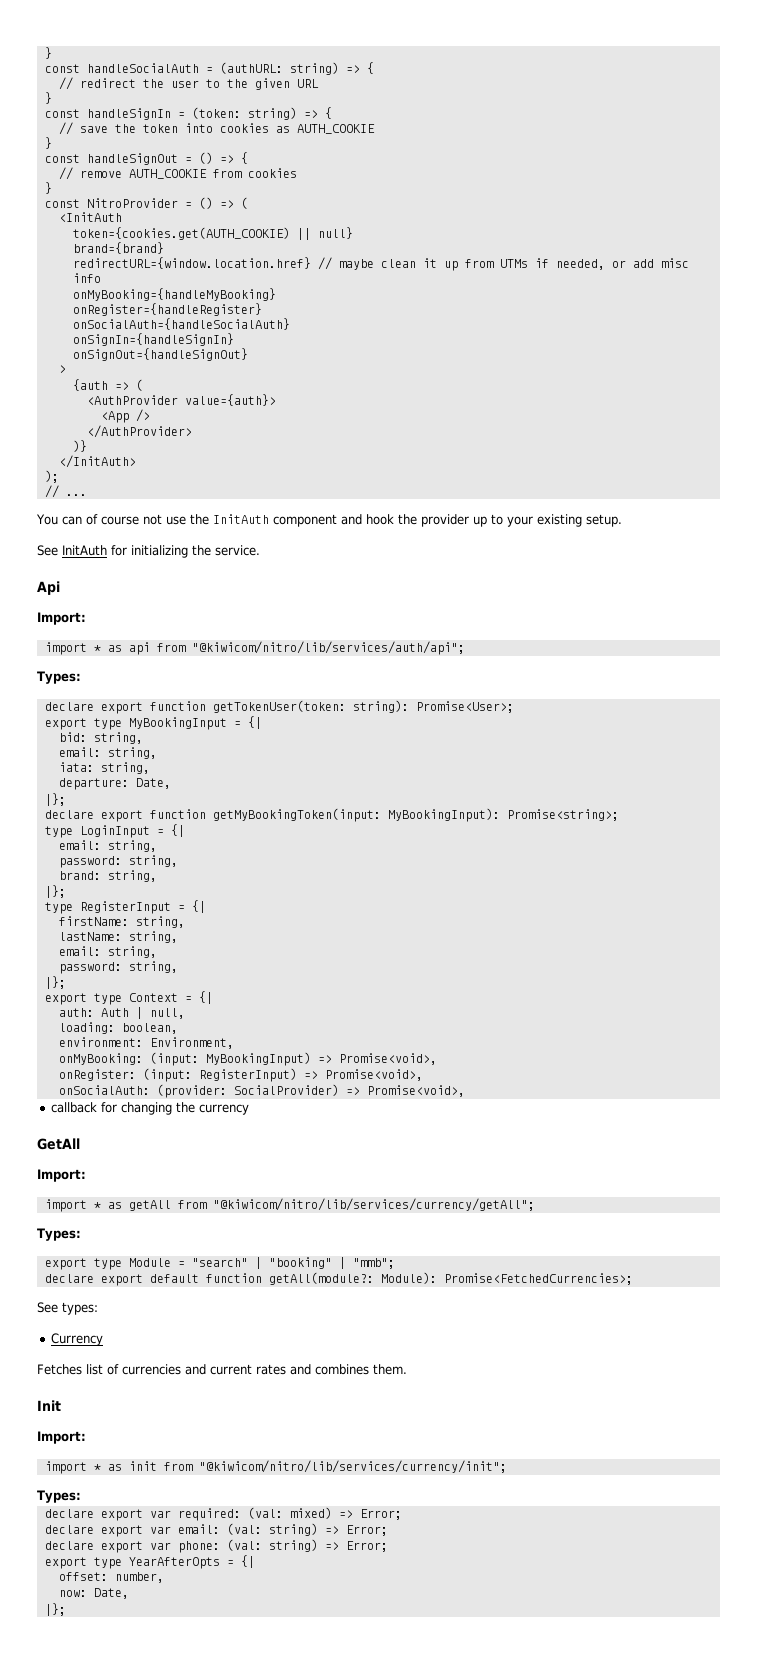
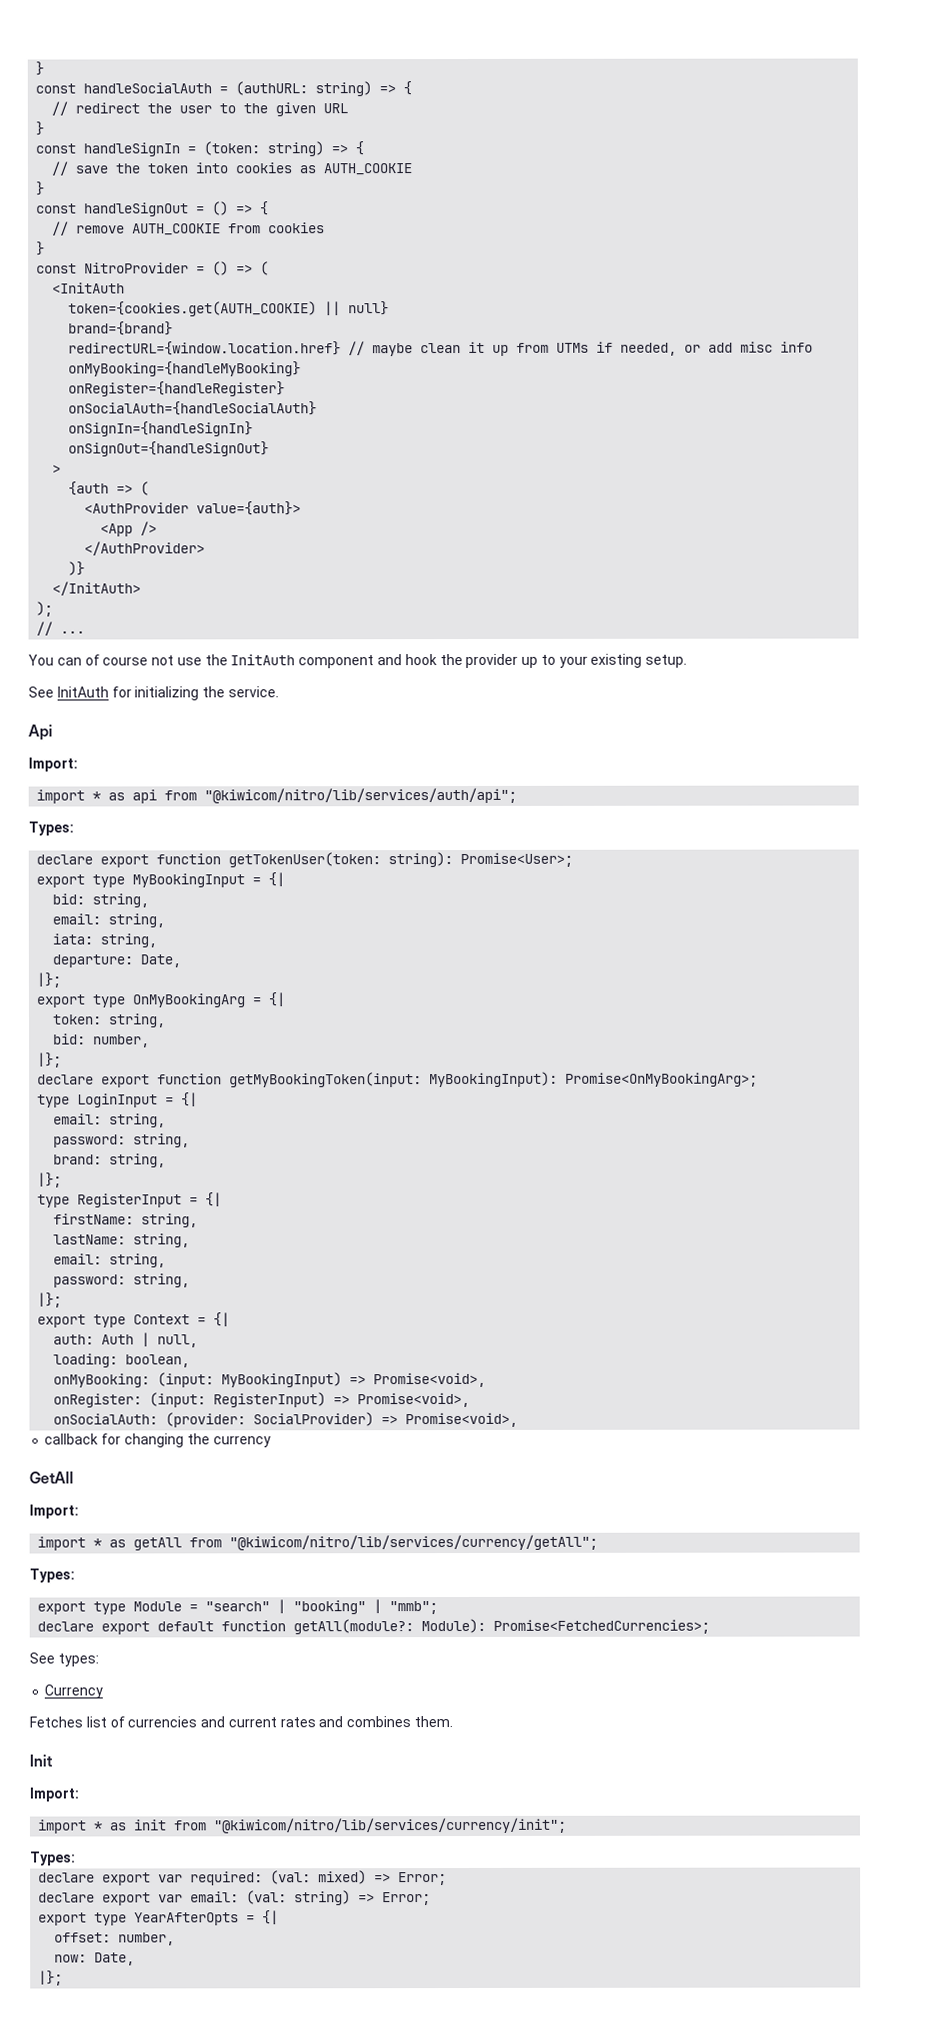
+ export type OnMyBookingArg = {|
+ token: string,
+ bid: number,
+ |};
- declare export function getMyBookingToken(input: MyBookingInput): Promise<string>;
+ declare export function getMyBookingToken(input: MyBookingInput): Promise<OnMyBookingArg>;
- environment: Environment,
- declare export var phone: (val: string) => Error;

